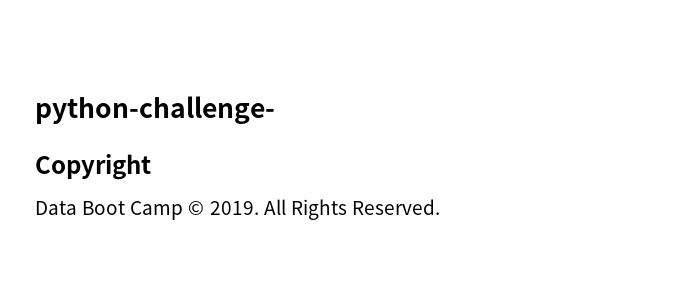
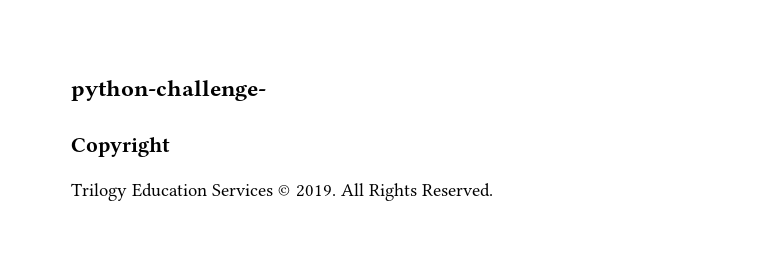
- Data Boot Camp © 2019.
+ Trilogy Education Services © 2019.

